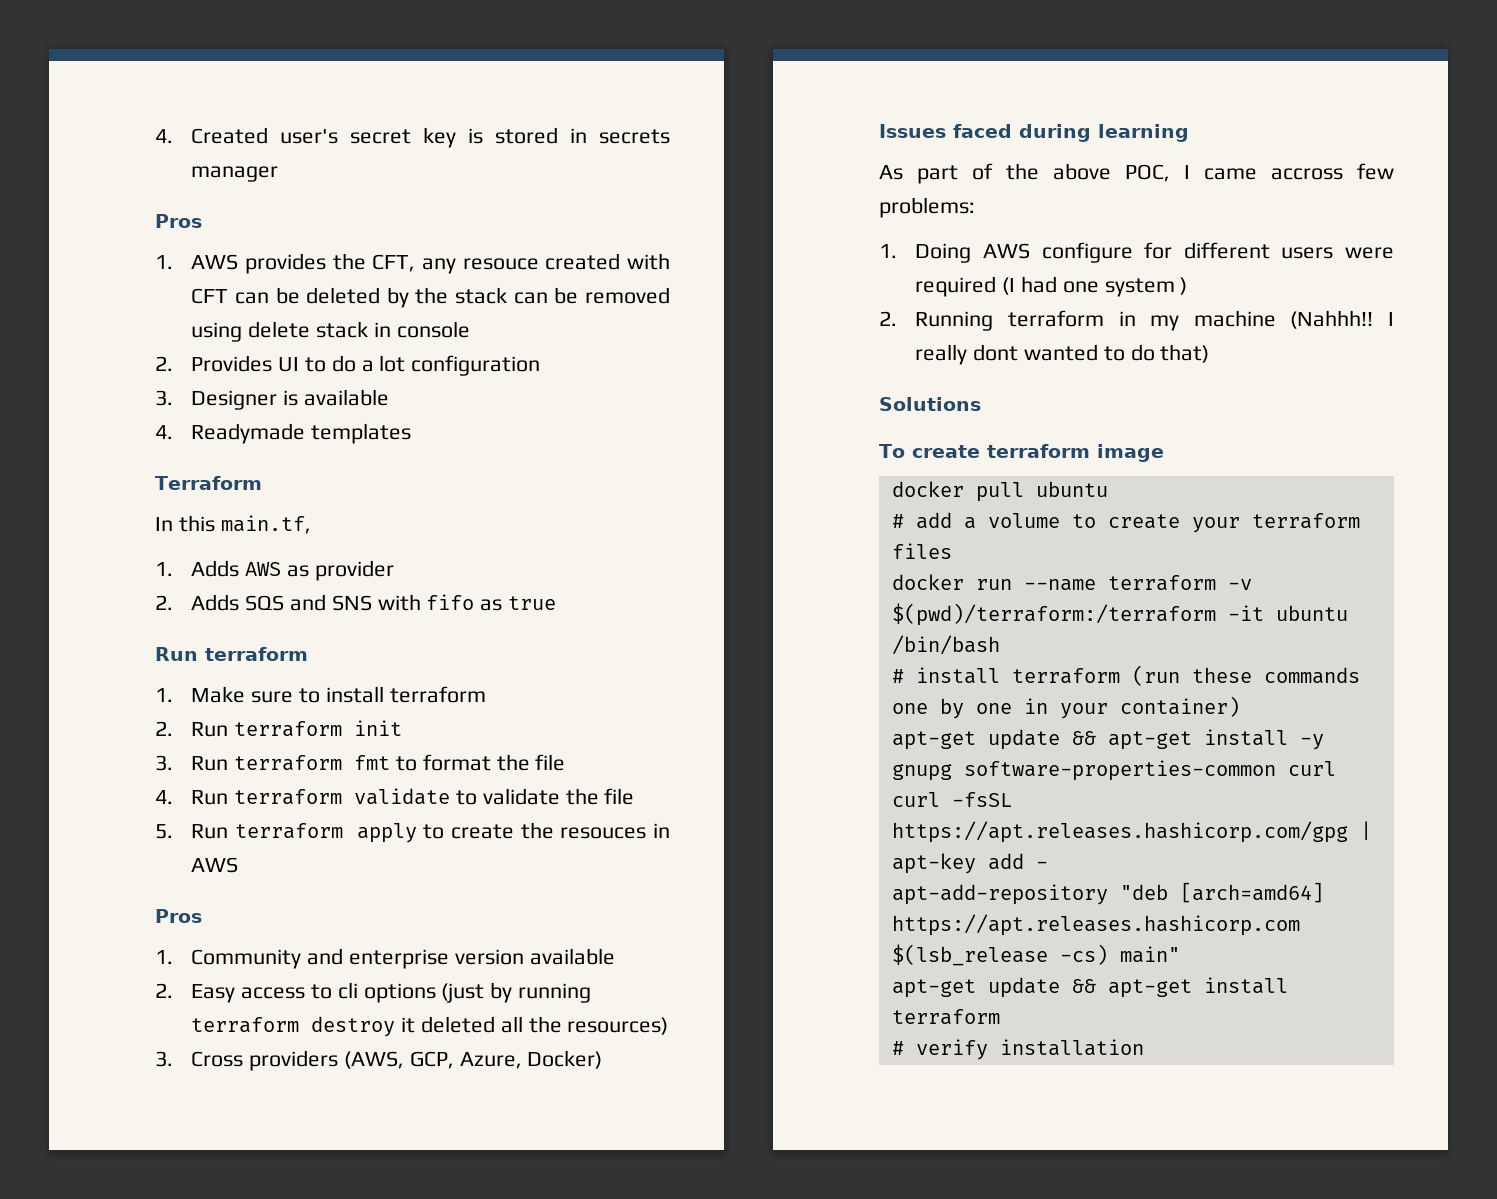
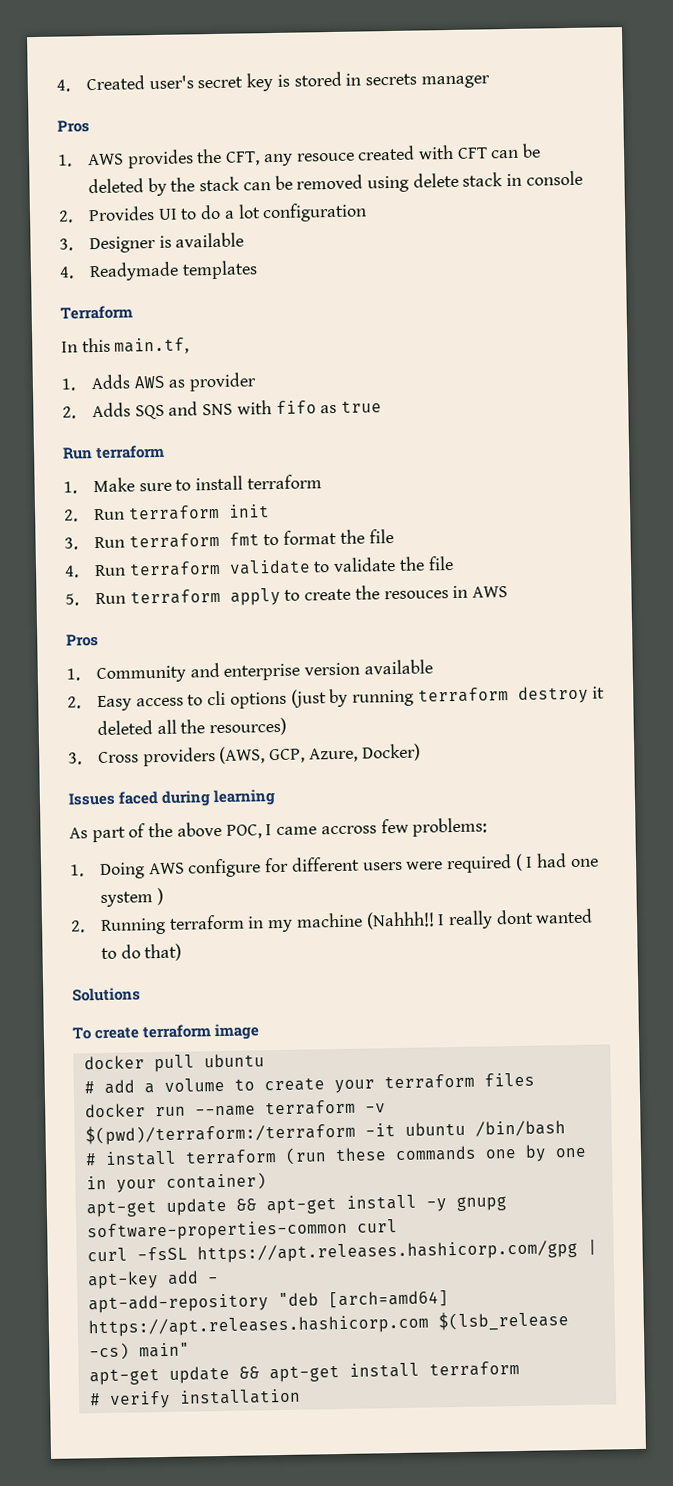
- 1. Doing AWS configure for different users were required (I had one system )
+ 1. Doing AWS configure for different users were required ( I had one system )

